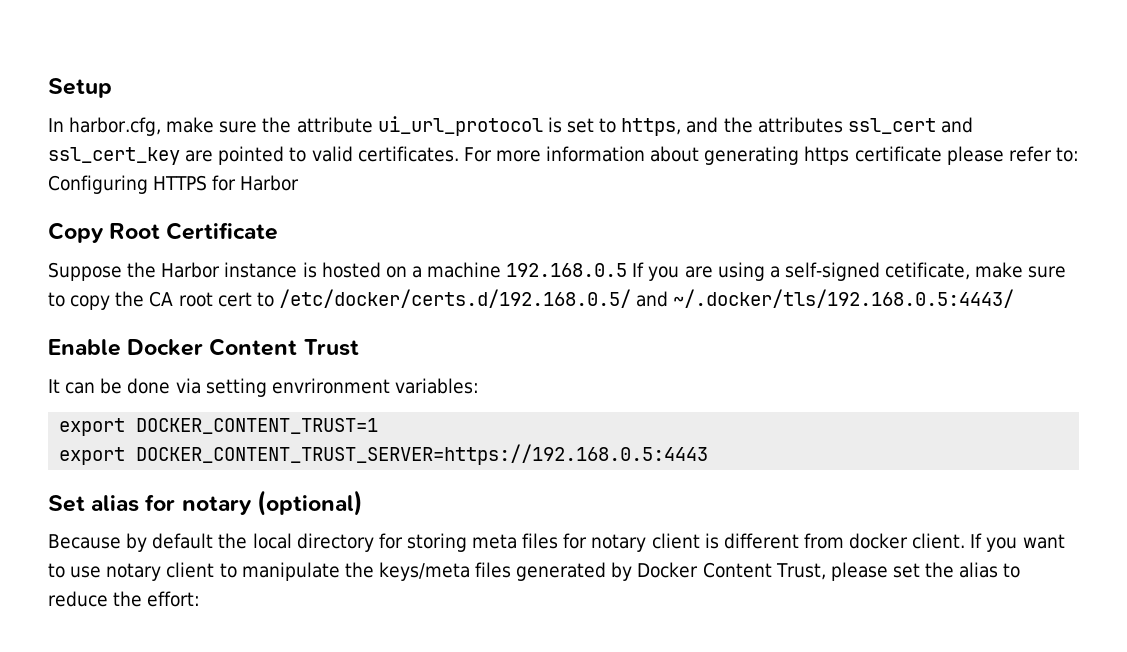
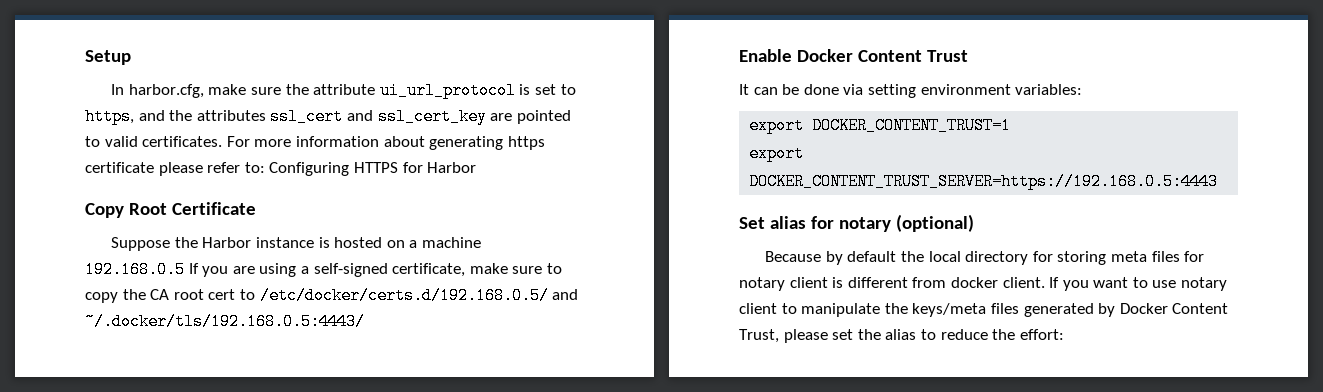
- Suppose the Harbor instance is hosted on a machine 192.168.0.5 If you are using a self-signed cetificate, make sure to copy the CA root cert to /etc/docker/certs.d/192.168.0.5/ and ~/.docker/tls/192.168.0.5:4443/
+ Suppose the Harbor instance is hosted on a machine 192.168.0.5 If you are using a self-signed certificate, make sure to copy the CA root cert to /etc/docker/certs.d/192.168.0.5/ and ~/.docker/tls/192.168.0.5:4443/
- It can be done via setting envrironment variables:
+ It can be done via setting environment variables:

